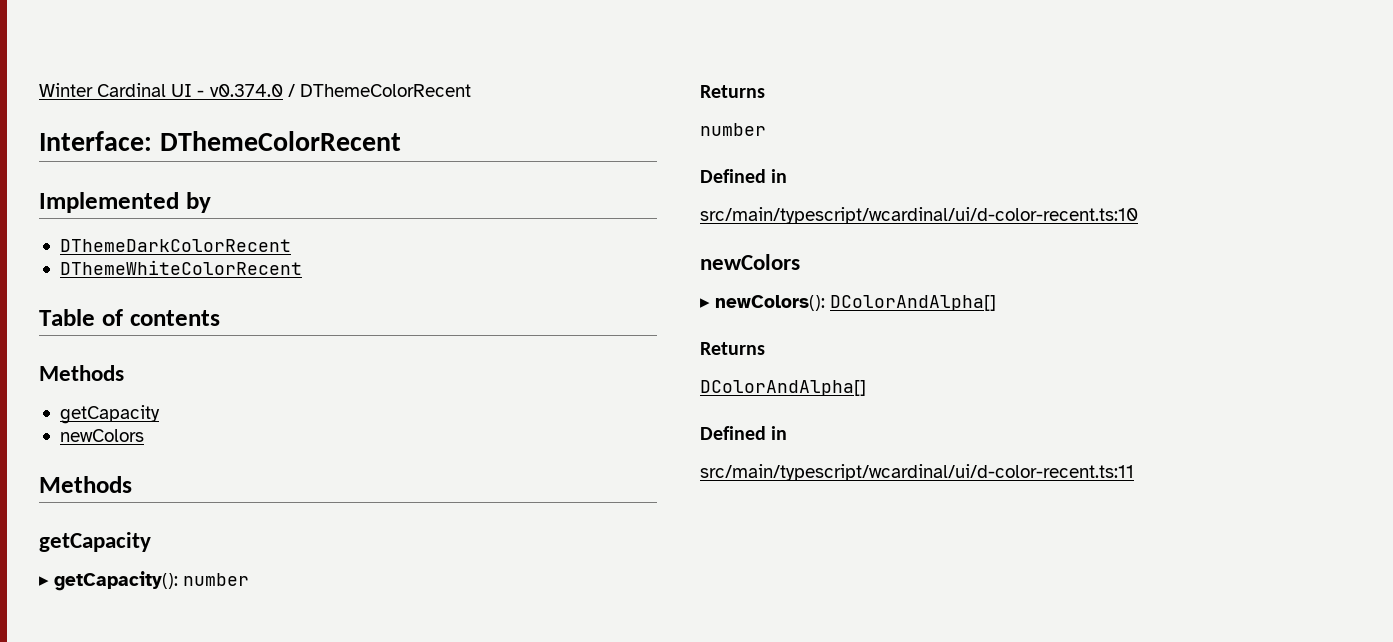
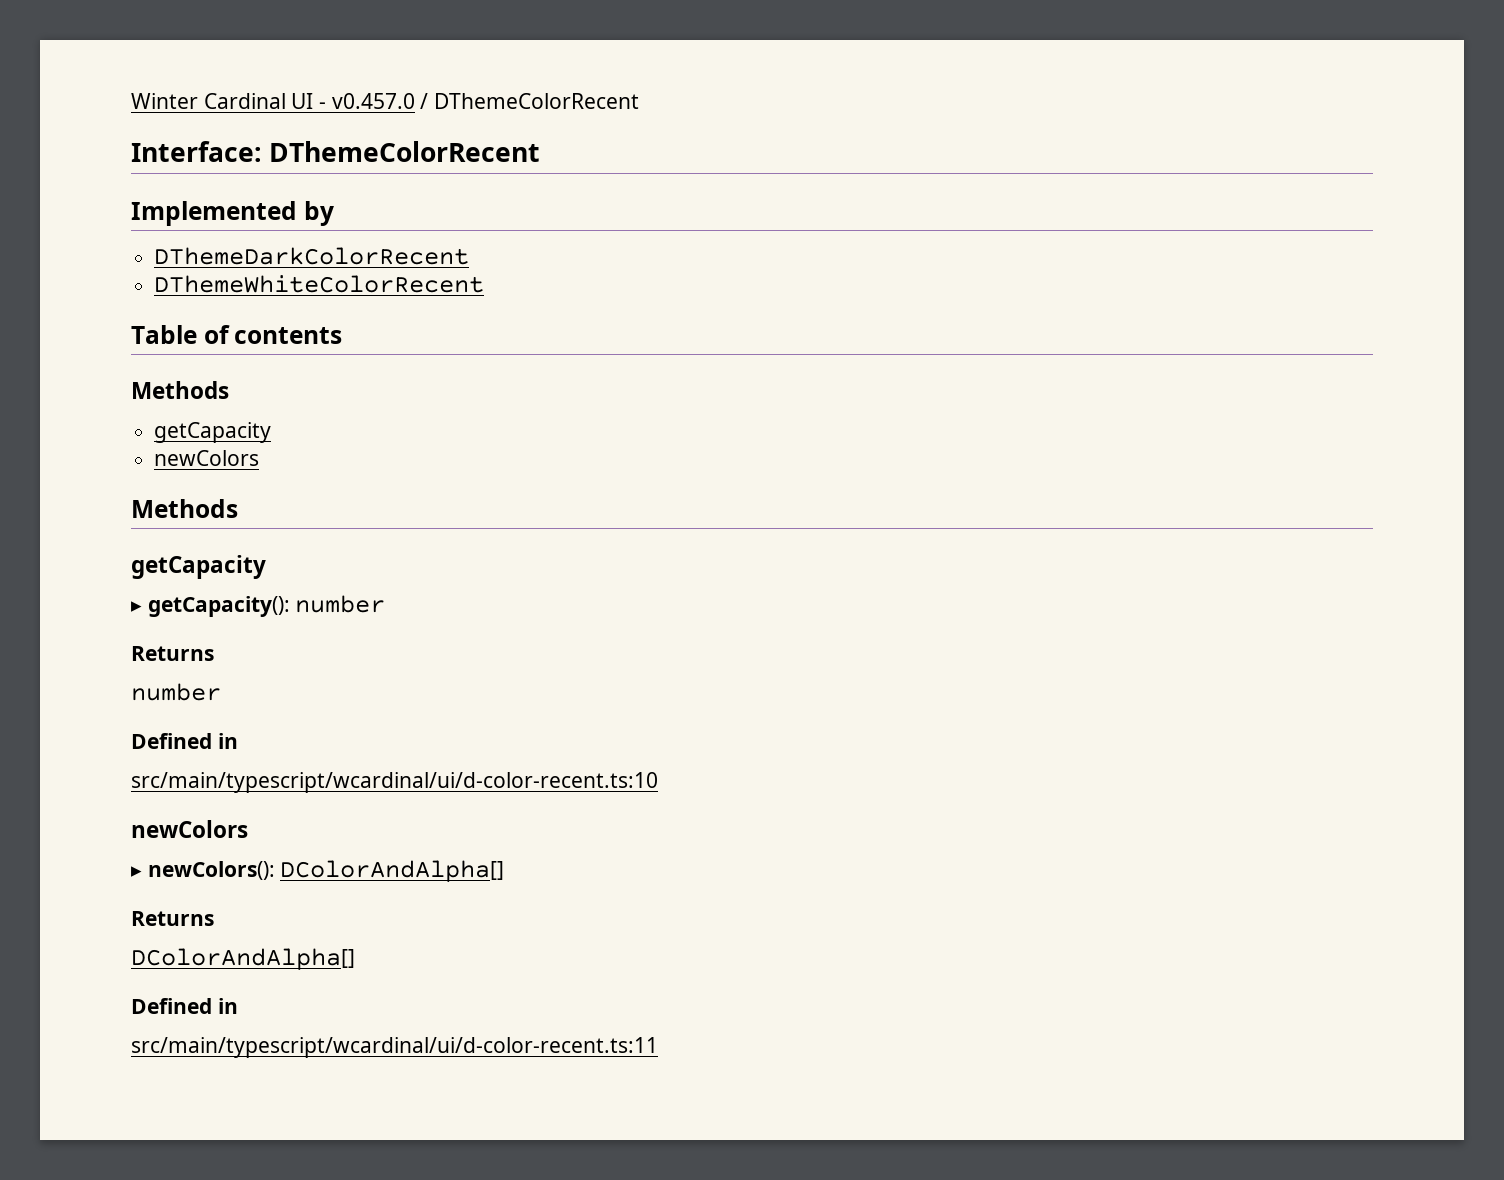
- Winter Cardinal UI - v0.374.0 / DThemeColorRecent
+ Winter Cardinal UI - v0.457.0 / DThemeColorRecent

